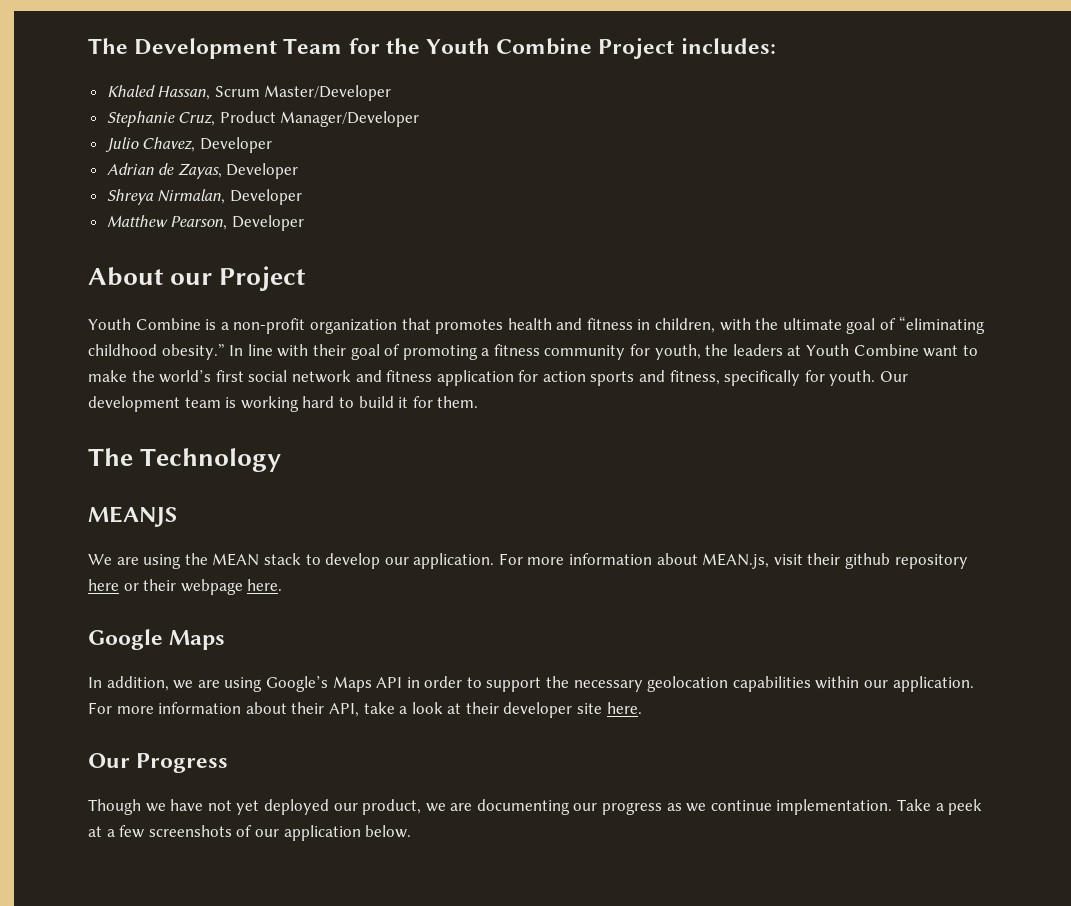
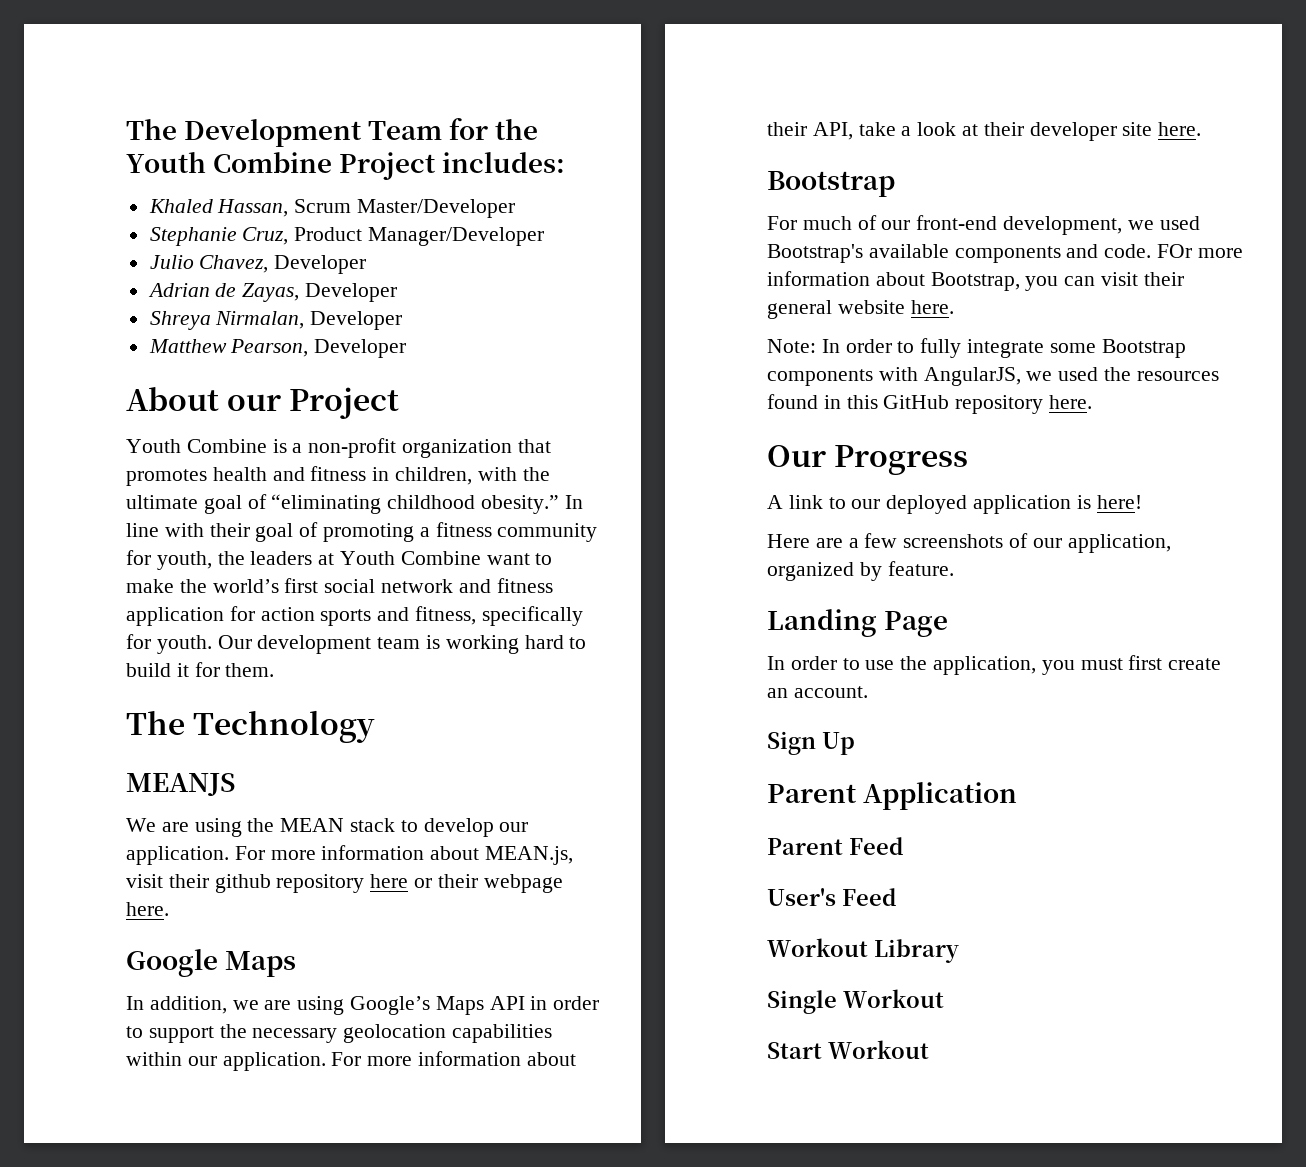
  For more information about their API, take a look at their developer site here.
+ Bootstrap
+ For much of our front-end development, we used Bootstrap's available components and code. FOr more information about Bootstrap, you can visit their general website here.
+ Note: In order to fully integrate some Bootstrap components with AngularJS, we used the resources found in this GitHub repository here.
  Our Progress
- Though we have not yet deployed our product, we are documenting our progress as we continue implementation. Take a peek at a few screenshots of our application below.
+ A link to our deployed application is here!
+ Here are a few screenshots of our application, organized by feature.
+ Landing Page
+ In order to use the application, you must first create an account.
+ Sign Up
+ Parent Application
+ Parent Feed
+ User's Feed
+ Workout Library
+ Single Workout
+ Start Workout

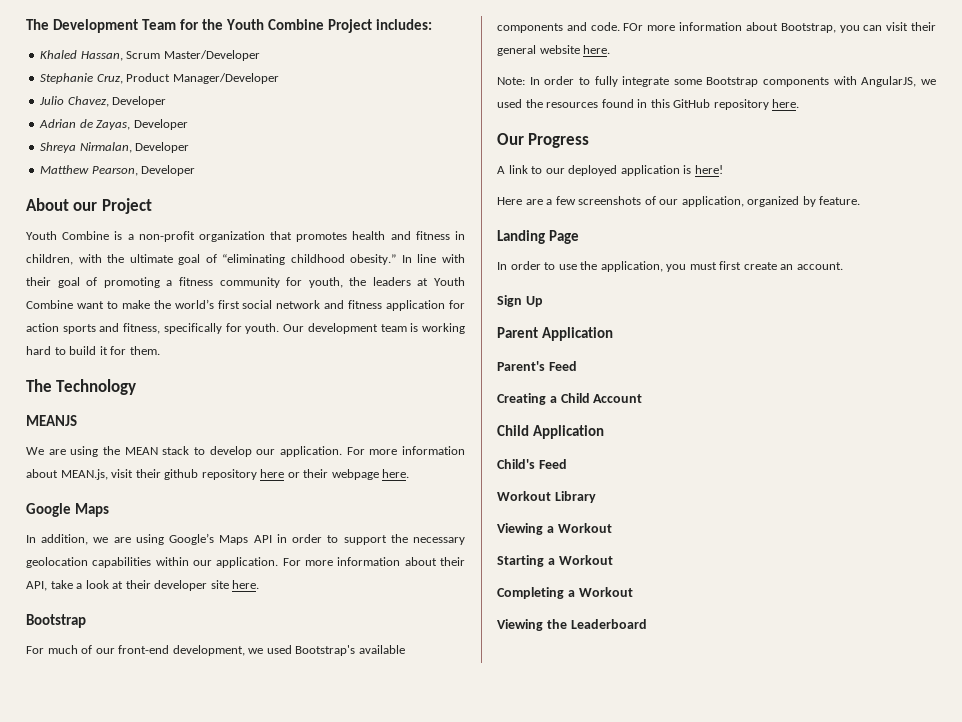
- Parent Feed
- User's Feed
+ Parent's Feed
+ Creating a Child Account
+ Child Application
+ Child's Feed
- Single Workout
- Start Workout
+ Viewing a Workout
+ Starting a Workout
+ Completing a Workout
+ Viewing the Leaderboard

